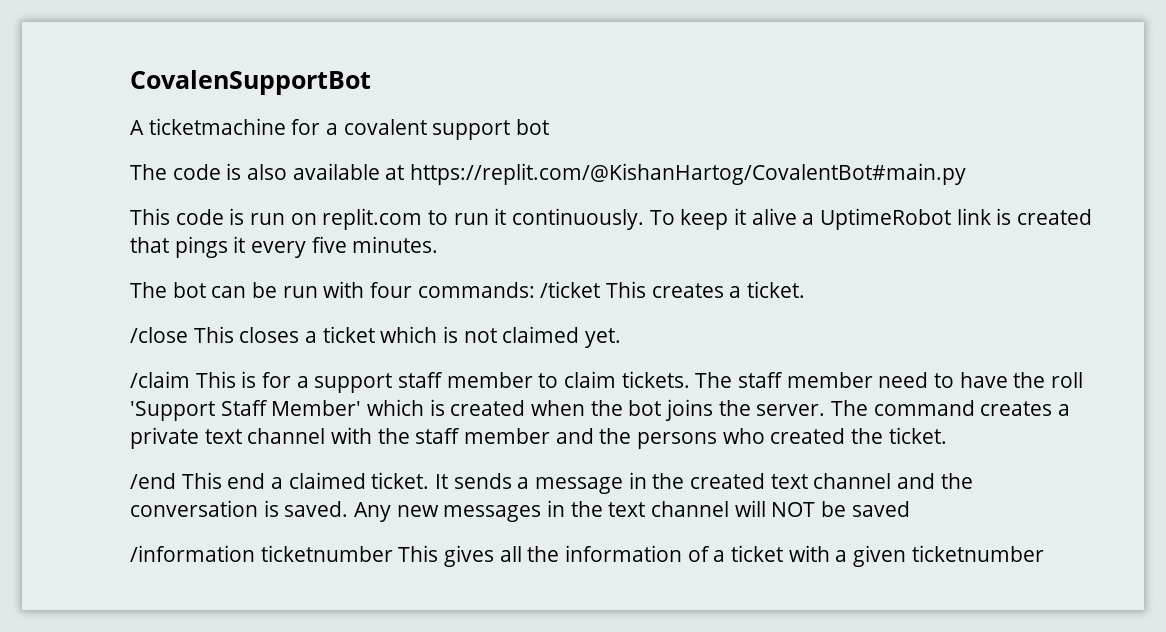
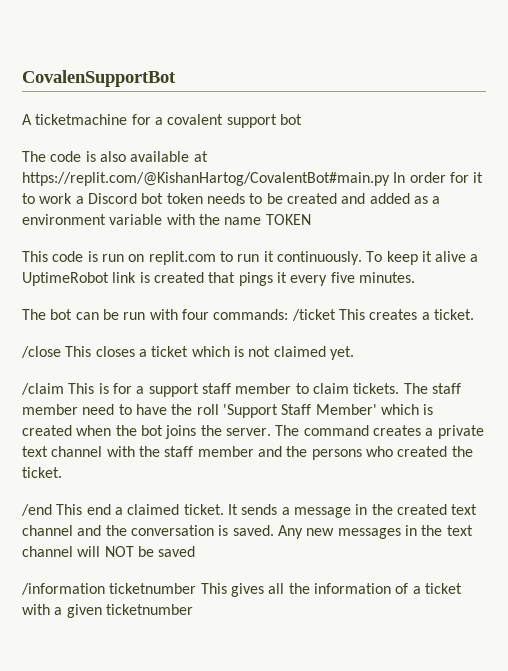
- The code is also available at https://replit.com/@KishanHartog/CovalentBot#main.py
+ The code is also available at https://replit.com/@KishanHartog/CovalentBot#main.py In order for it to work a Discord bot token needs to be created and added as a environment variable with the name TOKEN

